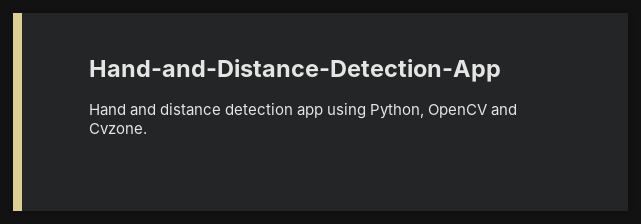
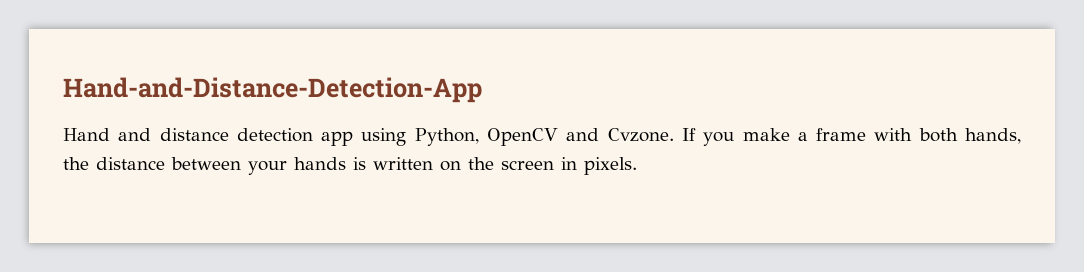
+ If you make a frame with both hands, the distance between your hands is written on the screen in pixels.

